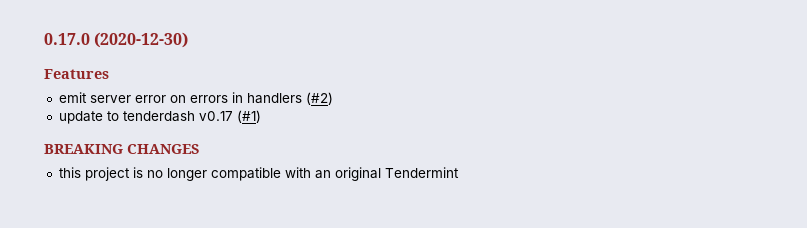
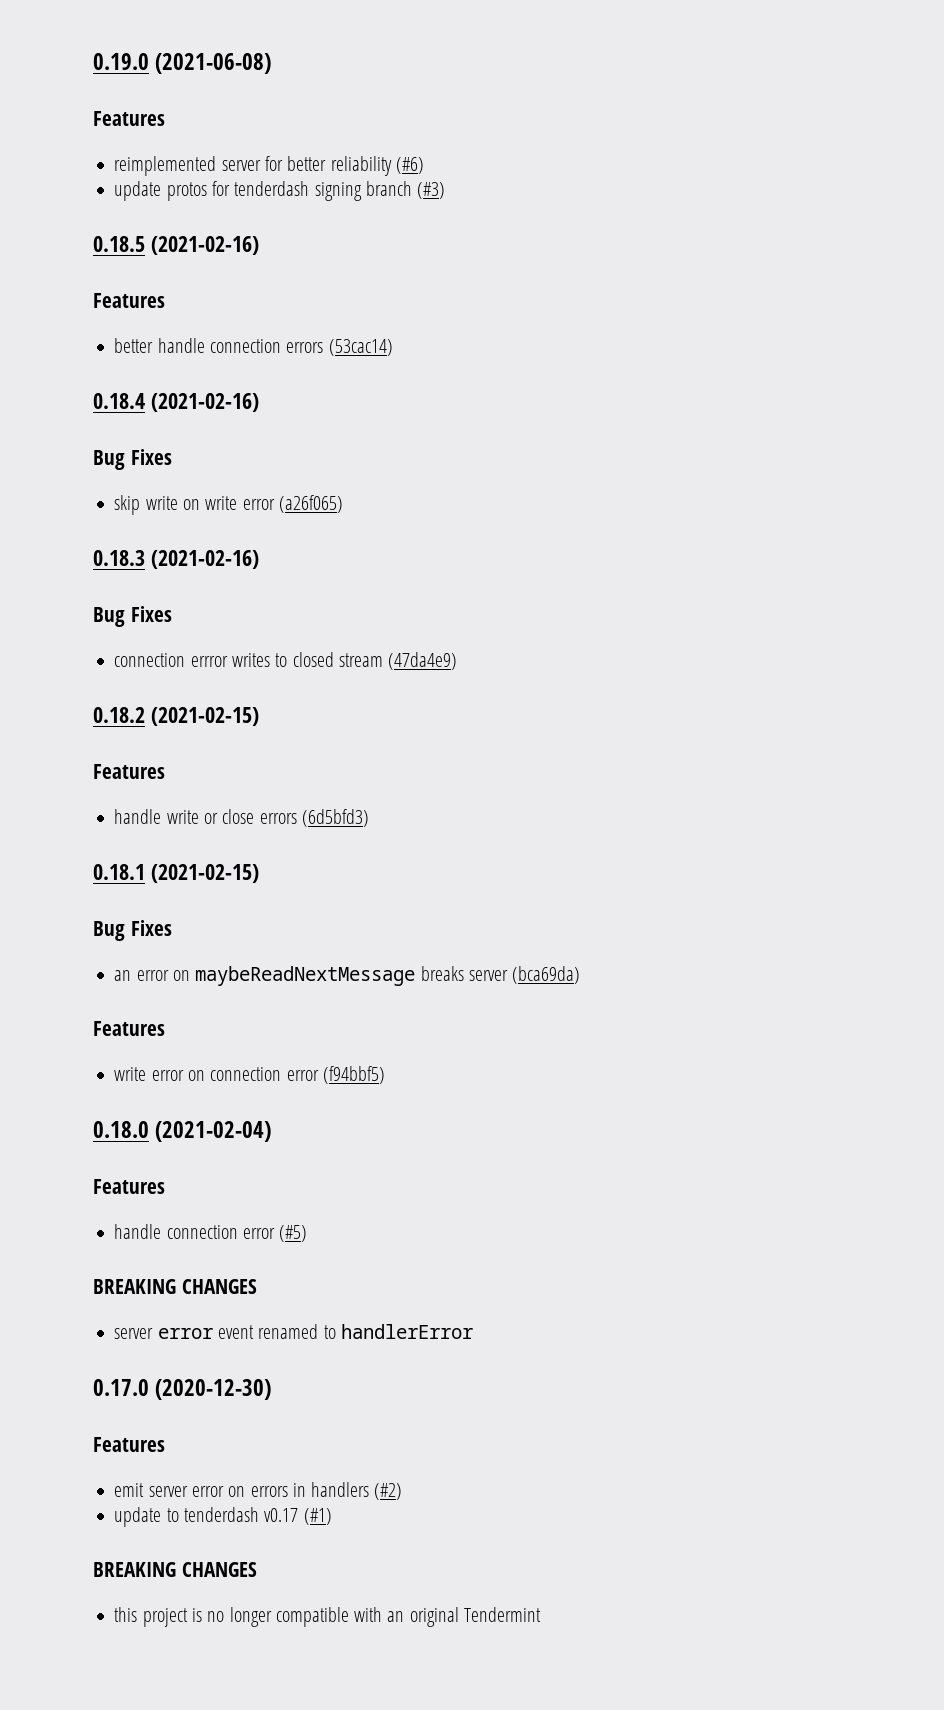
+ 0.19.0 (2021-06-08)
+ Features
+ reimplemented server for better reliability (#6)
+ update protos for tenderdash signing branch (#3)
+ 0.18.5 (2021-02-16)
+ Features
+ better handle connection errors (53cac14)
+ 0.18.4 (2021-02-16)
+ Bug Fixes
+ skip write on write error (a26f065)
+ 0.18.3 (2021-02-16)
+ Bug Fixes
+ connection errror writes to closed stream (47da4e9)
+ 0.18.2 (2021-02-15)
+ Features
+ handle write or close errors (6d5bfd3)
+ 0.18.1 (2021-02-15)
+ Bug Fixes
+ an error on maybeReadNextMessage breaks server (bca69da)
+ Features
+ write error on connection error (f94bbf5)
+ 0.18.0 (2021-02-04)
+ Features
+ handle connection error (#5)
+ BREAKING CHANGES
+ server error event renamed to handlerError

